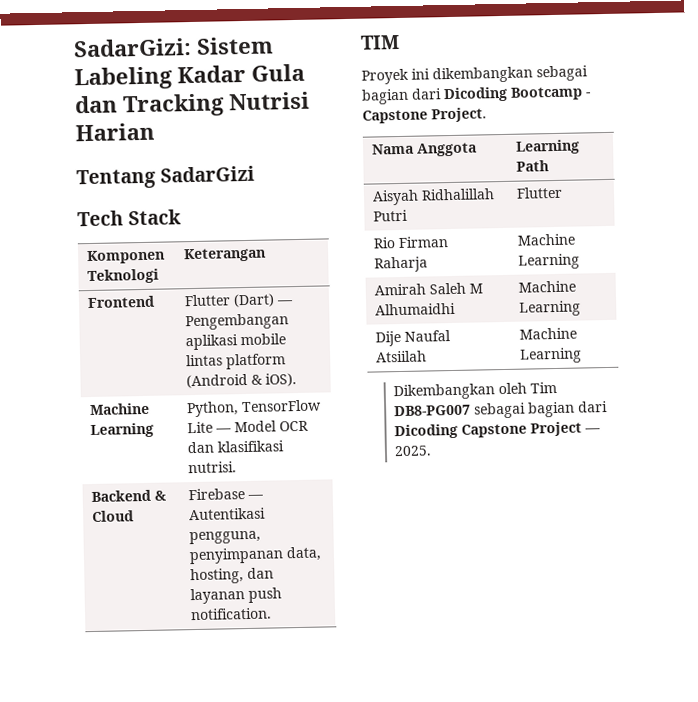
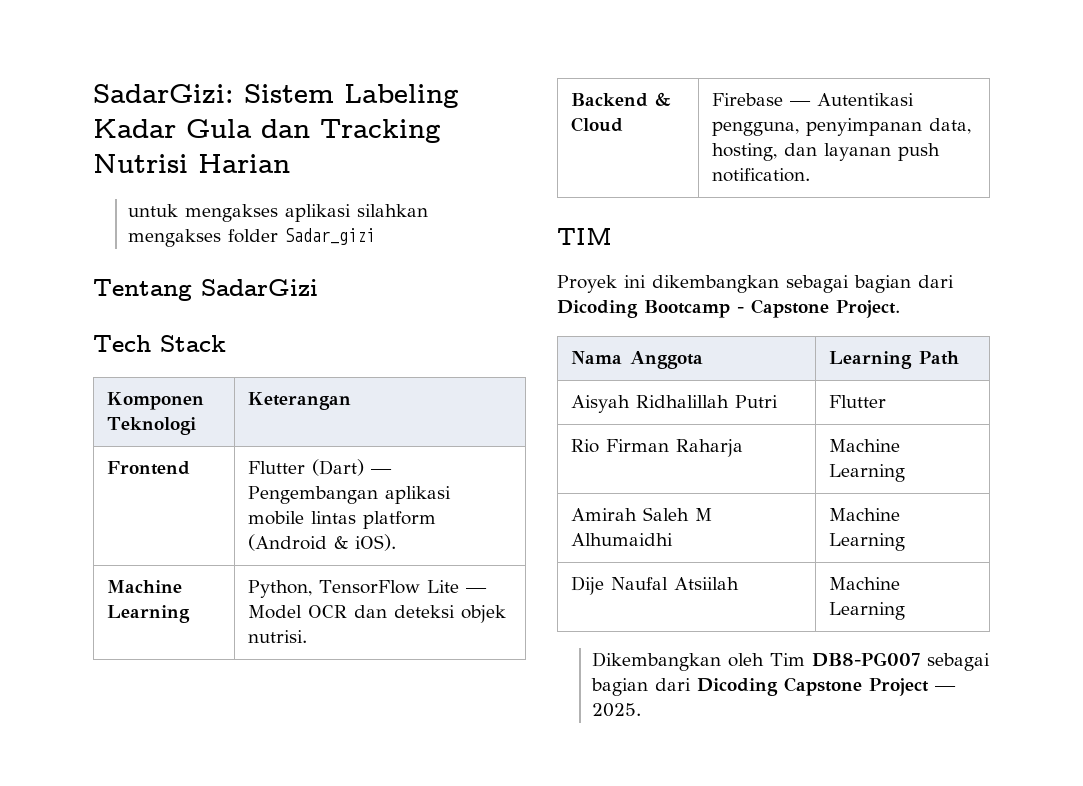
+ untuk mengakses aplikasi silahkan mengakses folder Sadar_gizi
- Machine Learning | Python, TensorFlow Lite — Model OCR dan klasifikasi nutrisi.
+ Machine Learning | Python, TensorFlow Lite — Model OCR dan deteksi objek nutrisi.

